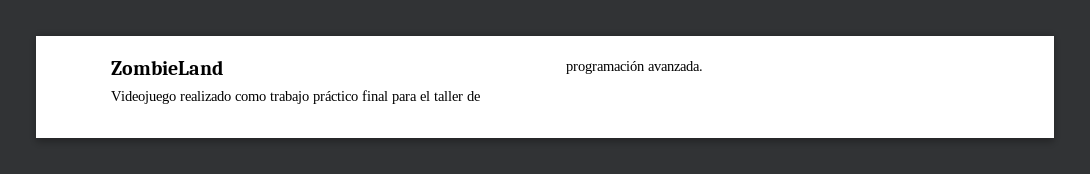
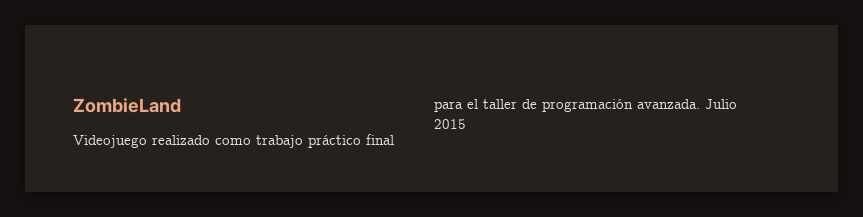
+ Julio 2015

